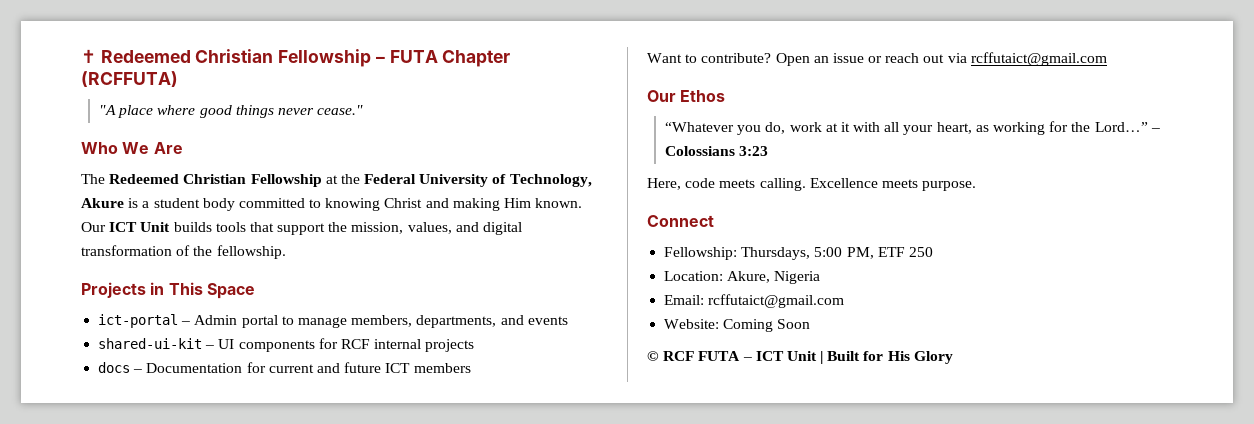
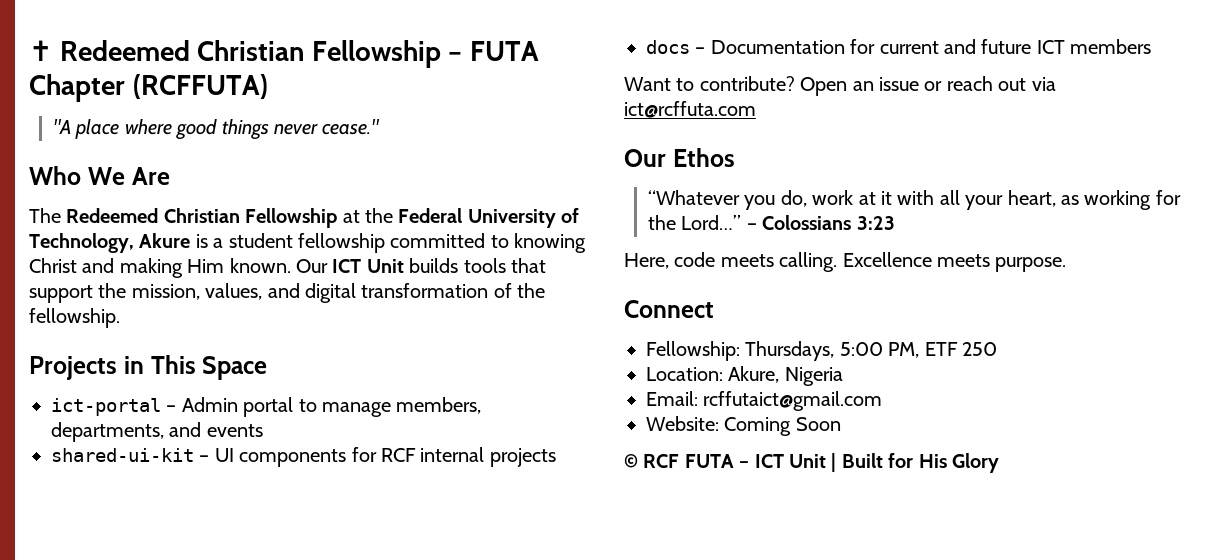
- The Redeemed Christian Fellowship at the Federal University of Technology, Akure is a student body committed to knowing Christ and making Him known.
+ The Redeemed Christian Fellowship at the Federal University of Technology, Akure is a student fellowship committed to knowing Christ and making Him known.
- Open an issue or reach out via rcffutaict@gmail.com
+ Open an issue or reach out via ict@rcffuta.com

